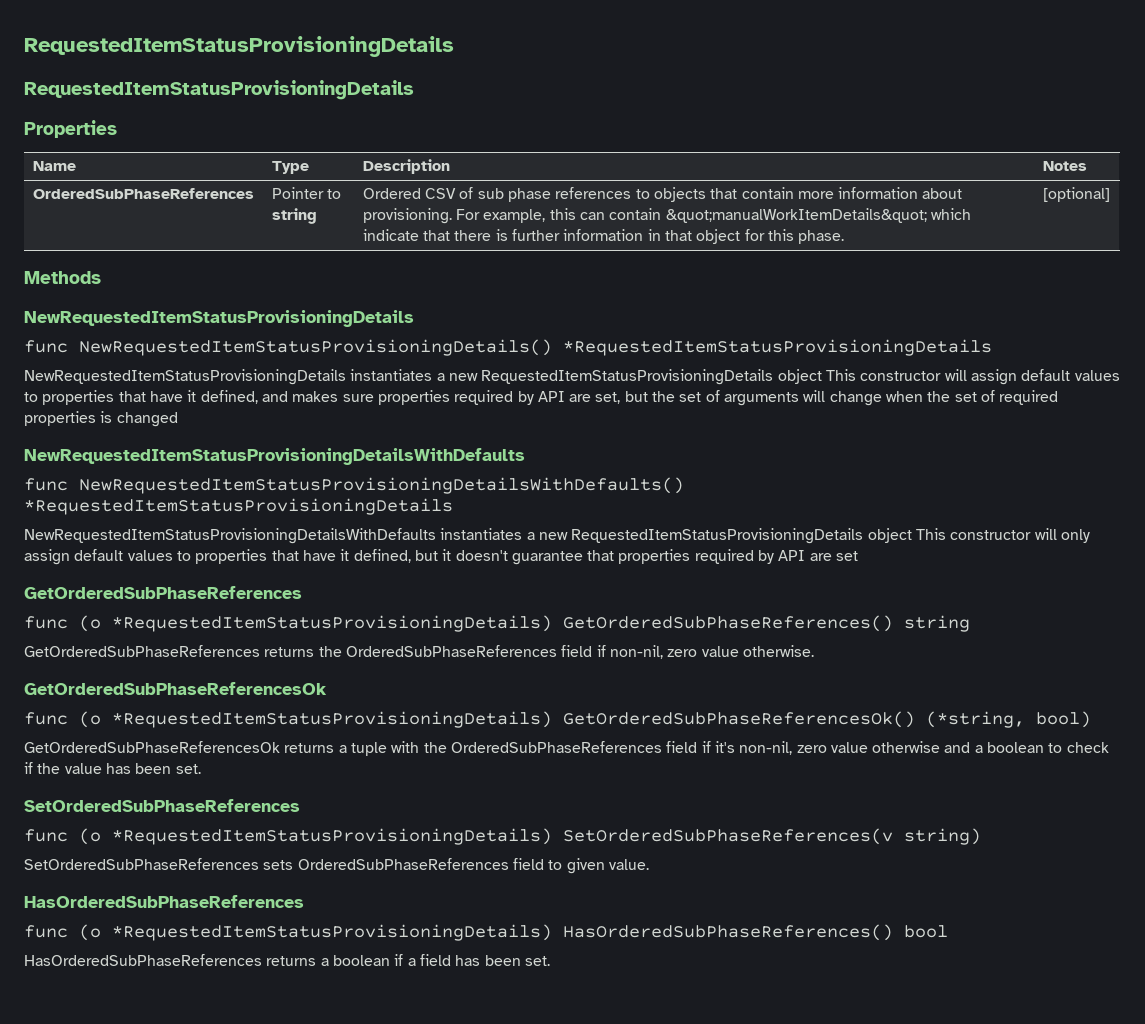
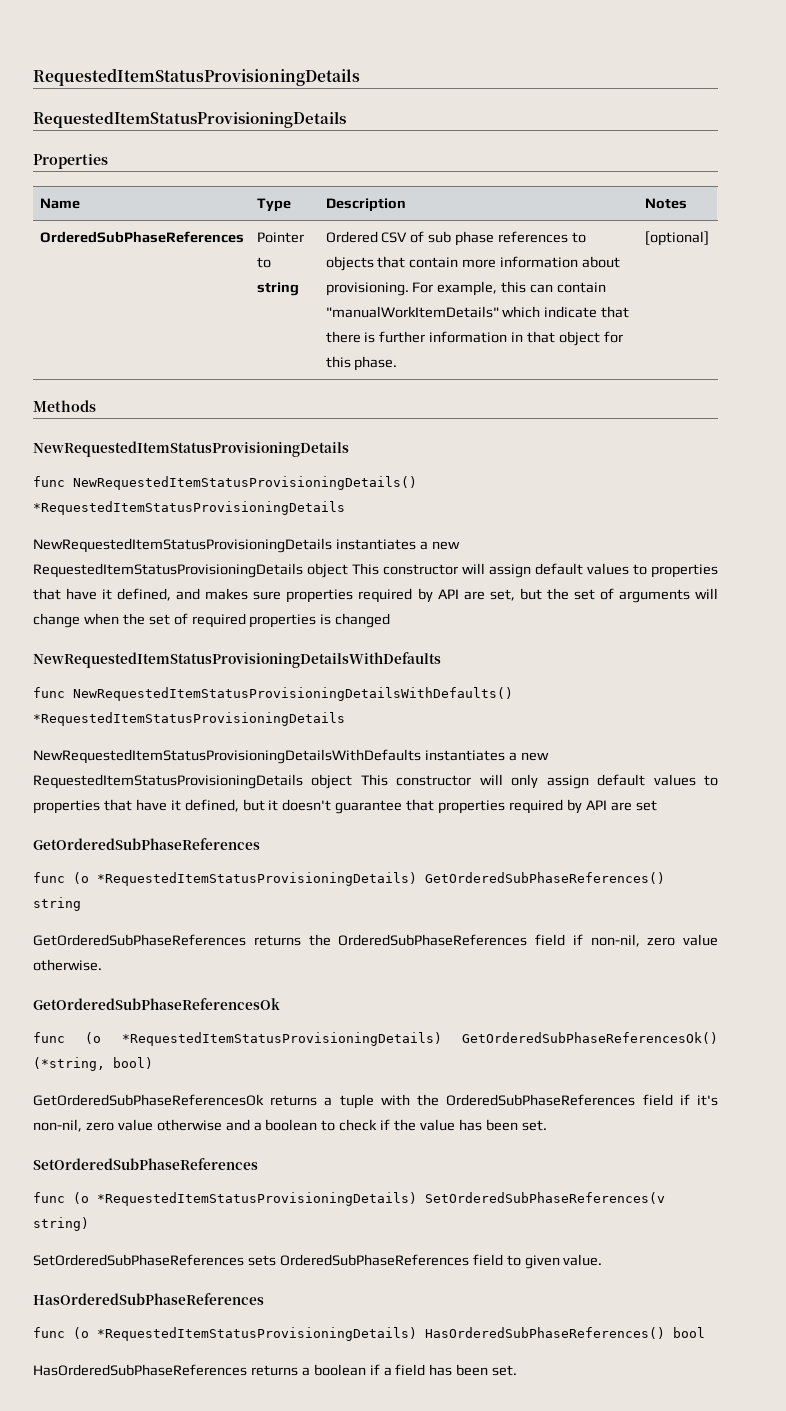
- OrderedSubPhaseReferences | Pointer to string | Ordered CSV of sub phase references to objects that contain more information about provisioning. For example, this can contain &quot;manualWorkItemDetails&quot; which indicate that there is further information in that object for this phase. | [optional]
+ OrderedSubPhaseReferences | Pointer to string | Ordered CSV of sub phase references to objects that contain more information about provisioning. For example, this can contain "manualWorkItemDetails" which indicate that there is further information in that object for this phase. | [optional]

